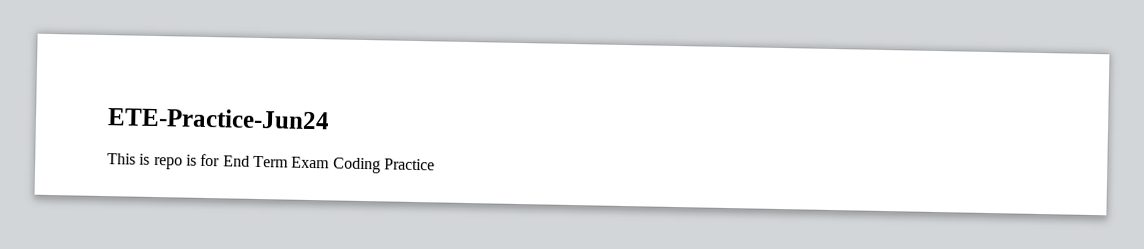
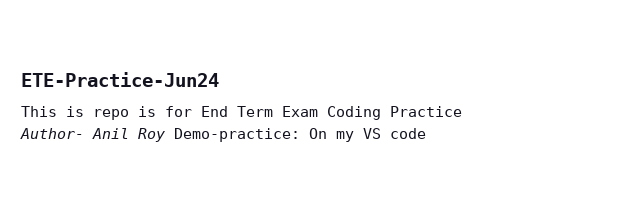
+ Author- Anil Roy Demo-practice: On my VS code

